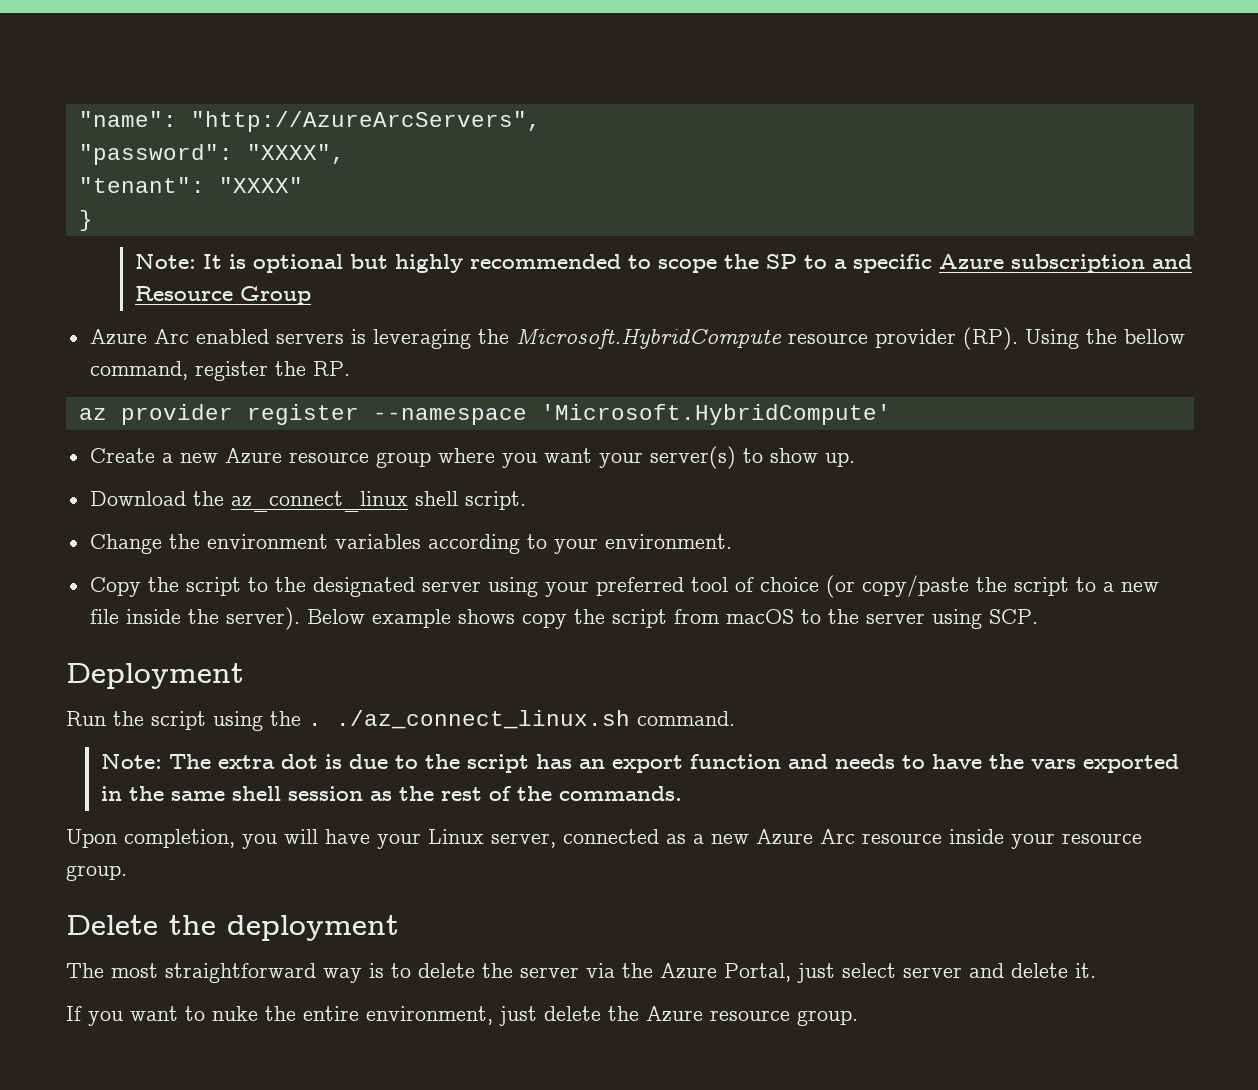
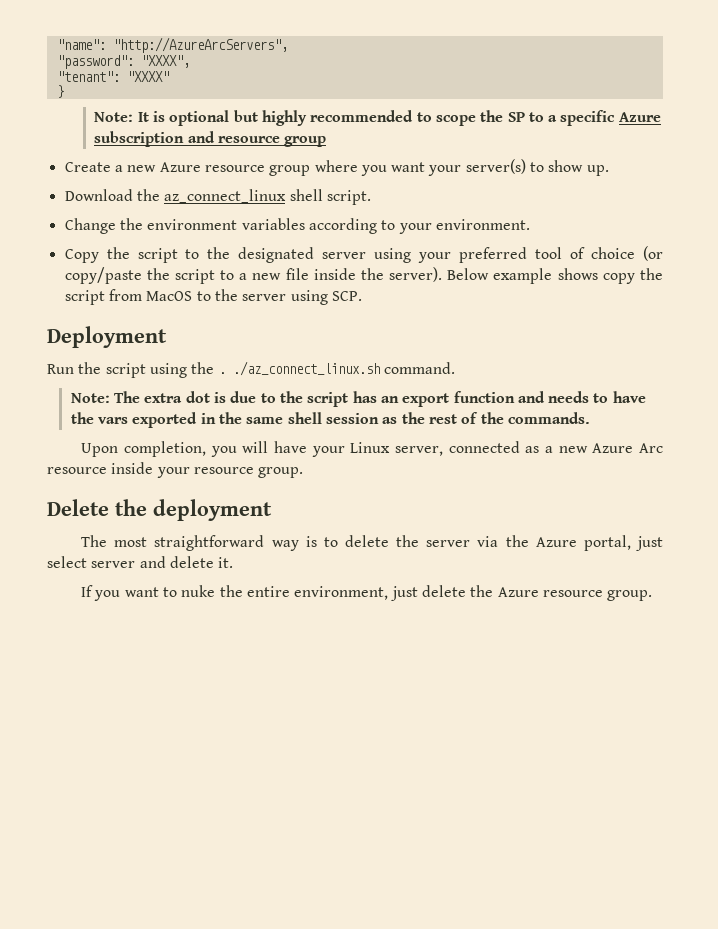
- Note: It is optional but highly recommended to scope the SP to a specific Azure subscription and Resource Group
- Azure Arc enabled servers is leveraging the Microsoft.HybridCompute resource provider (RP). Using the bellow command, register the RP.
- az provider register --namespace 'Microsoft.HybridCompute'
+ Note: It is optional but highly recommended to scope the SP to a specific Azure subscription and resource group
- Below example shows copy the script from macOS to the server using SCP.
+ Below example shows copy the script from MacOS to the server using SCP.
- The most straightforward way is to delete the server via the Azure Portal, just select server and delete it.
+ The most straightforward way is to delete the server via the Azure portal, just select server and delete it.

